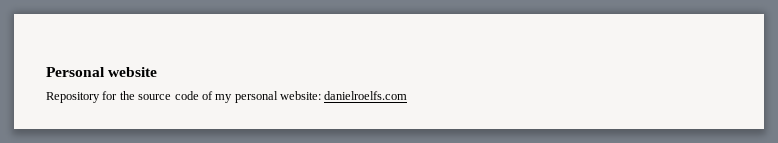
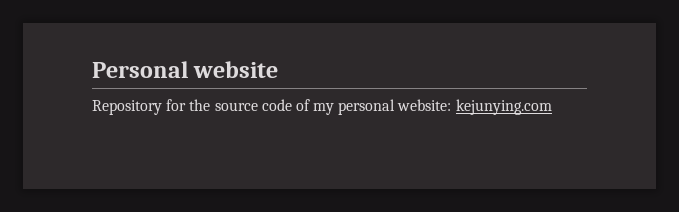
- Repository for the source code of my personal website: danielroelfs.com
+ Repository for the source code of my personal website: kejunying.com

